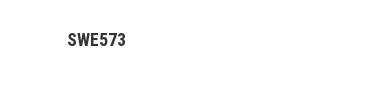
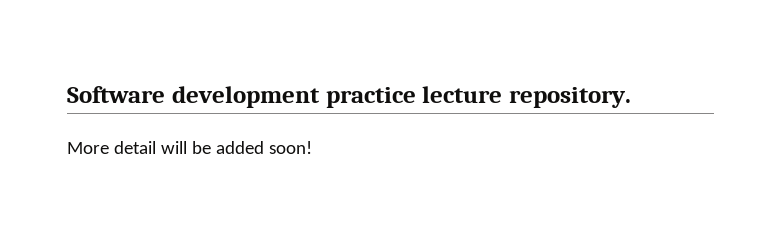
- SWE573
+ Software development practice lecture repository.
+ More detail will be added soon!

